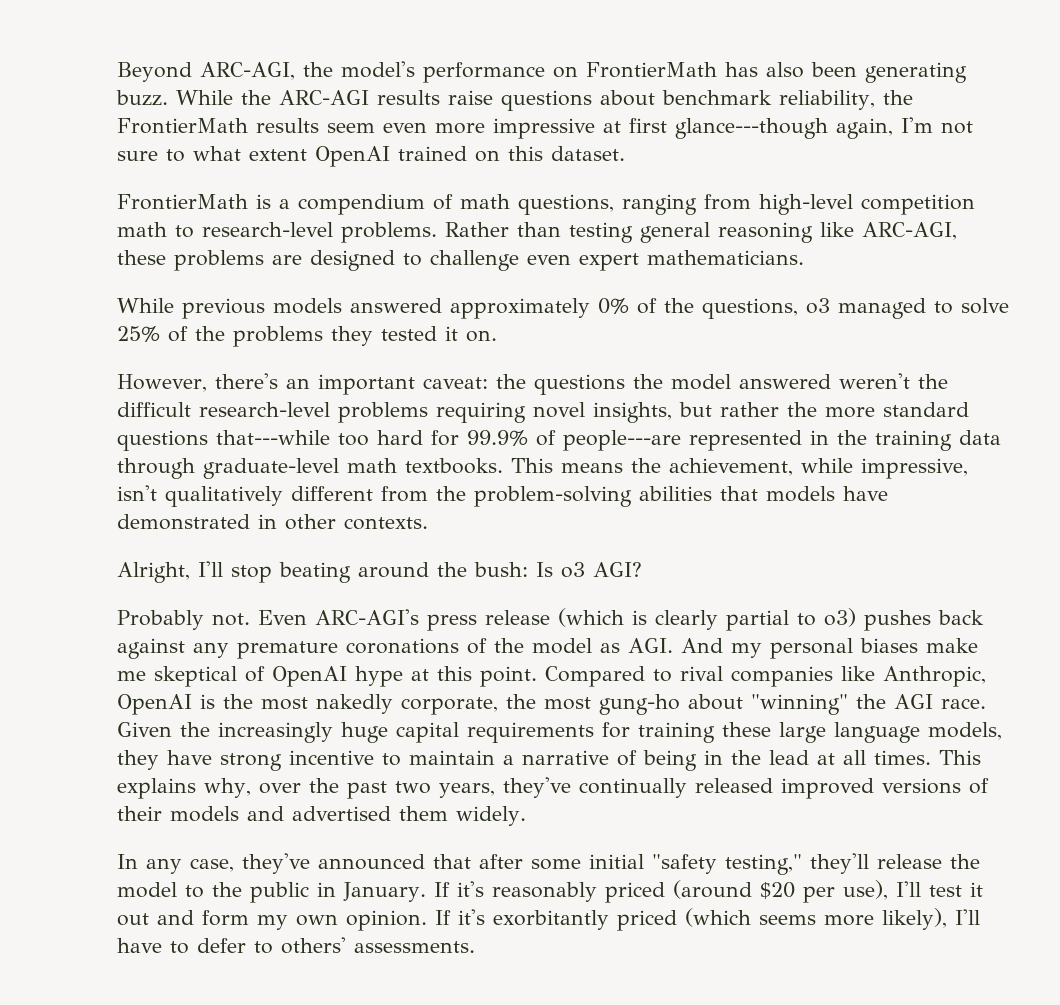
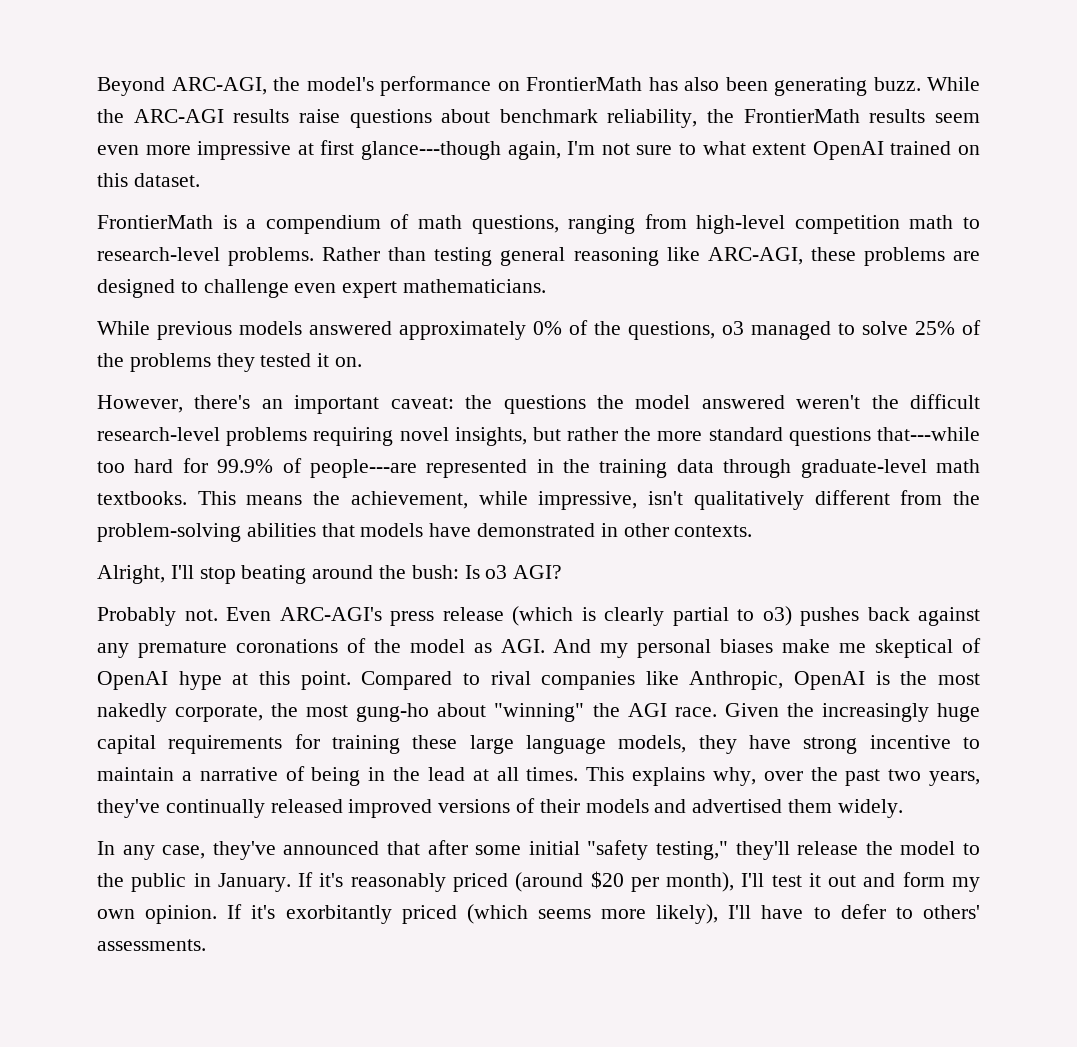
- If it's reasonably priced (around $20 per use), I'll test it out and form my own opinion.
+ If it's reasonably priced (around $20 per month), I'll test it out and form my own opinion.

